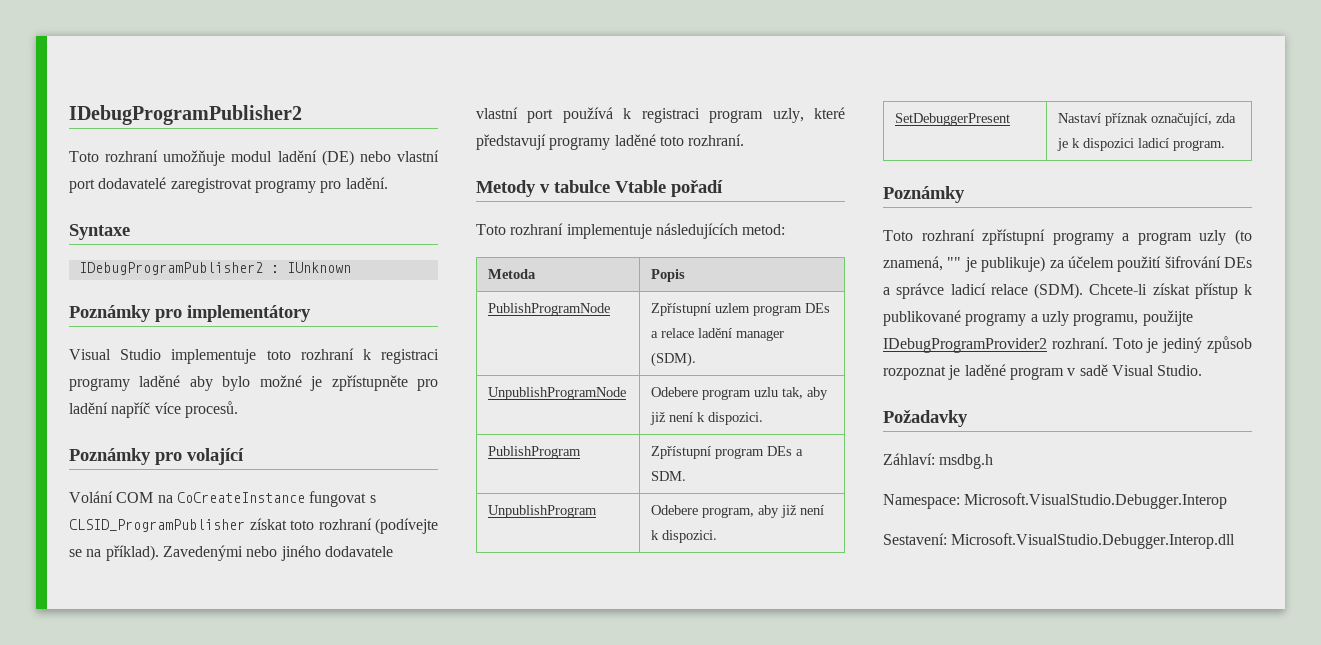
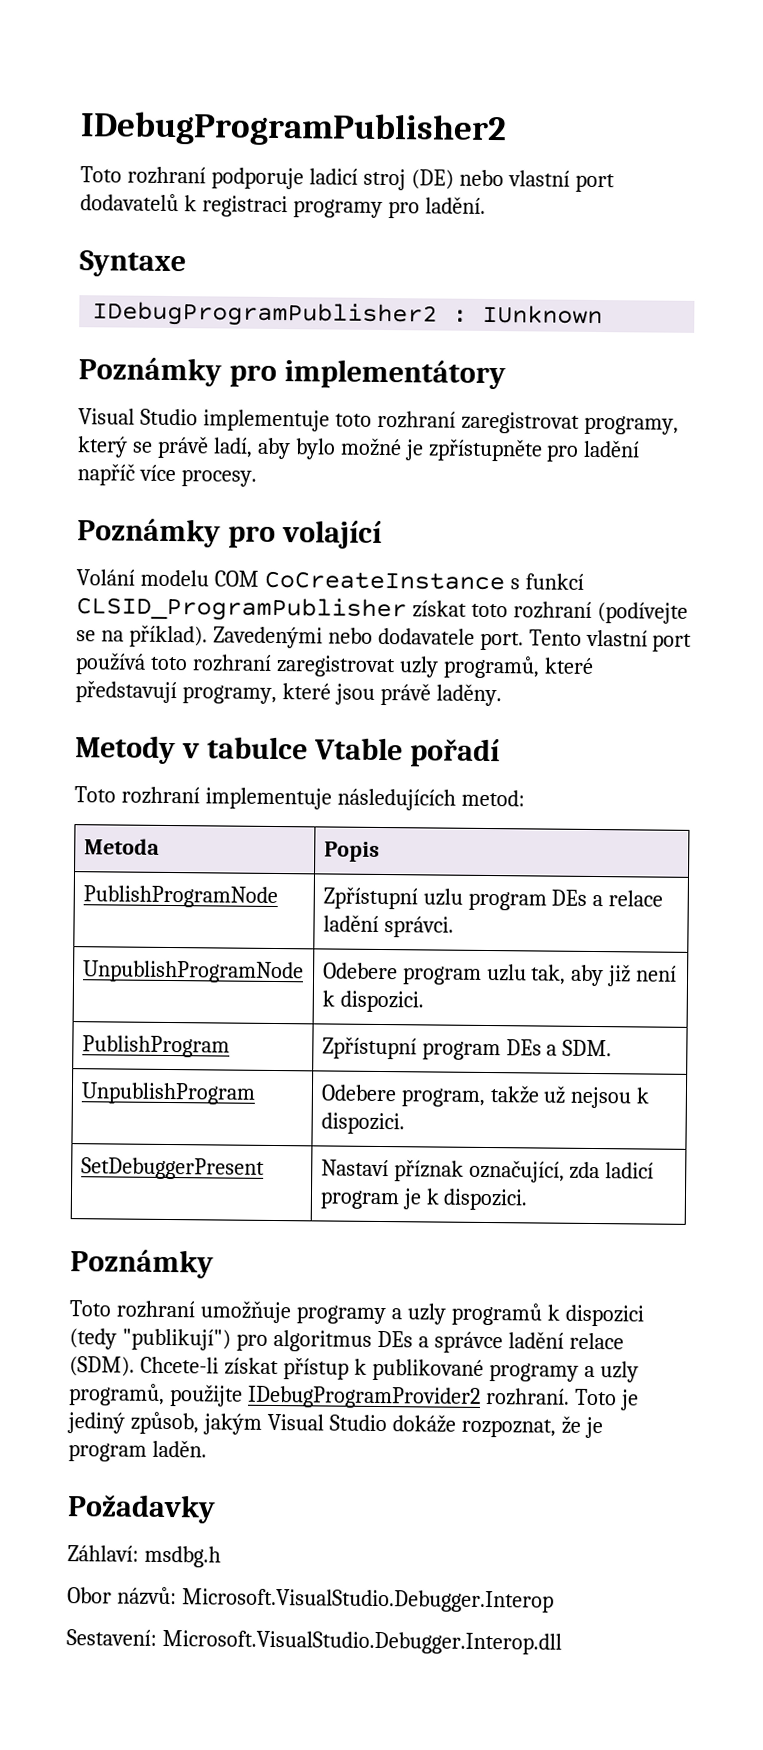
- Toto rozhraní umožňuje modul ladění (DE) nebo vlastní port dodavatelé zaregistrovat programy pro ladění.
+ Toto rozhraní podporuje ladicí stroj (DE) nebo vlastní port dodavatelů k registraci programy pro ladění.
- Visual Studio implementuje toto rozhraní k registraci programy laděné aby bylo možné je zpřístupněte pro ladění napříč více procesů.
+ Visual Studio implementuje toto rozhraní zaregistrovat programy, který se právě ladí, aby bylo možné je zpřístupněte pro ladění napříč více procesy.
- Volání COM na CoCreateInstance fungovat s CLSID_ProgramPublisher získat toto rozhraní (podívejte se na příklad).
+ Volání modelu COM CoCreateInstance s funkcí CLSID_ProgramPublisher získat toto rozhraní (podívejte se na příklad).
- Zavedenými nebo jiného dodavatele vlastní port používá k registraci program uzly, které představují programy laděné toto rozhraní.
+ Zavedenými nebo dodavatele port. Tento vlastní port používá toto rozhraní zaregistrovat uzly programů, které představují programy, které jsou právě laděny.
- PublishProgramNode | Zpřístupní uzlem program DEs a relace ladění manager (SDM).
+ PublishProgramNode | Zpřístupní uzlu program DEs a relace ladění správci.
- UnpublishProgram | Odebere program, aby již není k dispozici.
+ UnpublishProgram | Odebere program, takže už nejsou k dispozici.
- SetDebuggerPresent | Nastaví příznak označující, zda je k dispozici ladicí program.
+ SetDebuggerPresent | Nastaví příznak označující, zda ladicí program je k dispozici.
- Toto rozhraní zpřístupní programy a program uzly (to znamená, "" je publikuje) za účelem použití šifrování DEs a správce ladicí relace (SDM).
+ Toto rozhraní umožňuje programy a uzly programů k dispozici (tedy "publikují") pro algoritmus DEs a správce ladění relace (SDM).
- Chcete-li získat přístup k publikované programy a uzly programu, použijte IDebugProgramProvider2 rozhraní.
+ Chcete-li získat přístup k publikované programy a uzly programů, použijte IDebugProgramProvider2 rozhraní.
- Toto je jediný způsob rozpoznat je laděné program v sadě Visual Studio.
+ Toto je jediný způsob, jakým Visual Studio dokáže rozpoznat, že je program laděn.
- Namespace: Microsoft.VisualStudio.Debugger.Interop
+ Obor názvů: Microsoft.VisualStudio.Debugger.Interop

